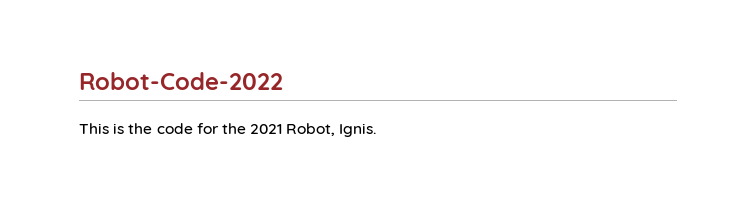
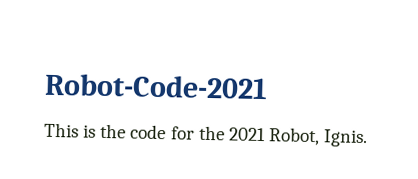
- Robot-Code-2022
+ Robot-Code-2021

